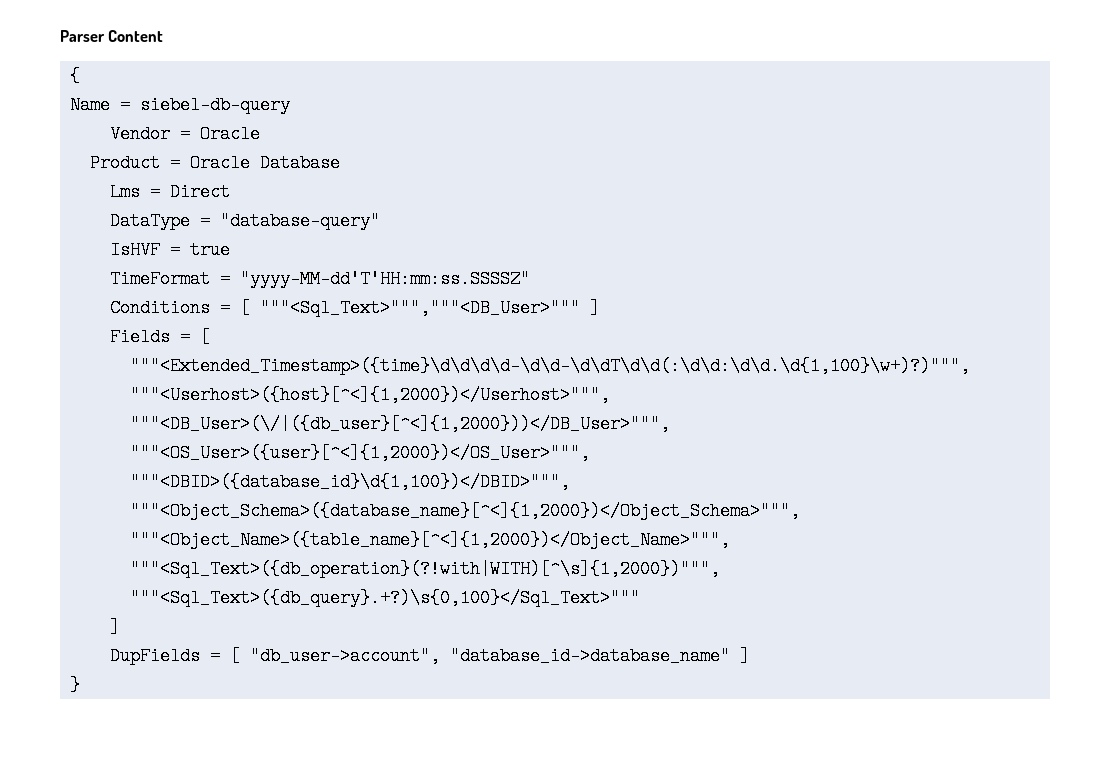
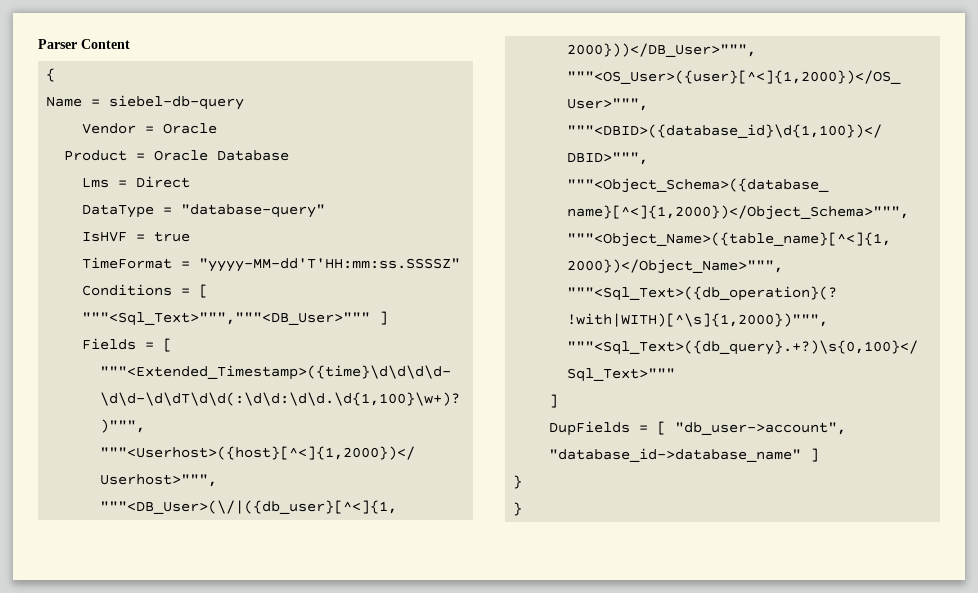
  DupFields = [ "db_user->account", "database_id->database_name" ]
+ }

